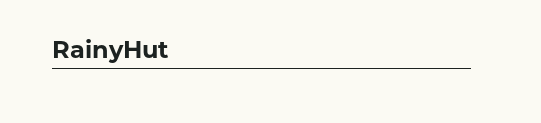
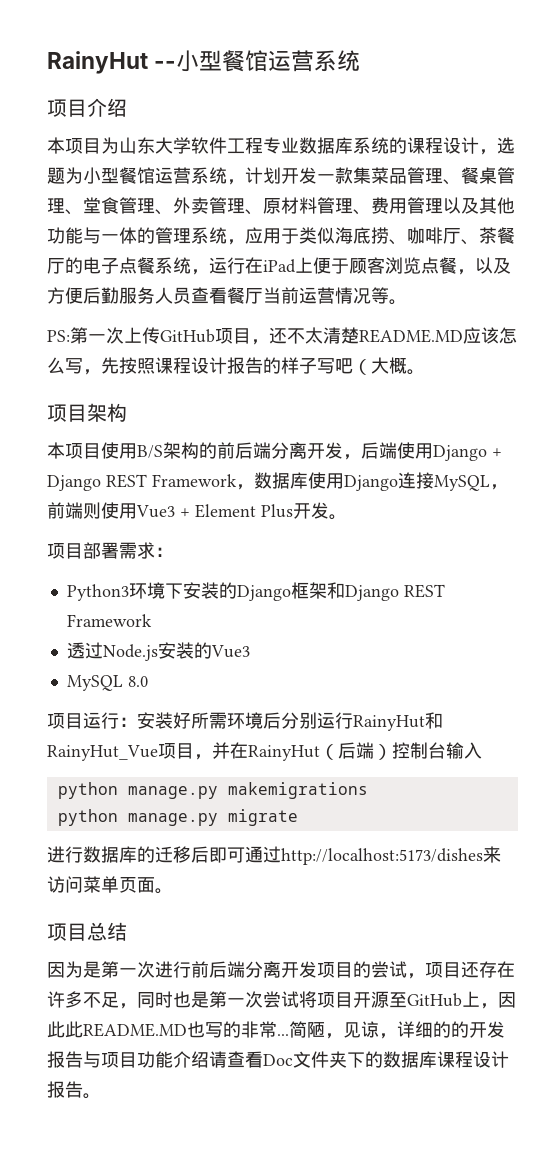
- RainyHut
+ RainyHut --小型餐馆运营系统
+ 项目介绍
+ 本项目为山东大学软件工程专业数据库系统的课程设计，选题为小型餐馆运营系统，计划开发一款集菜品管理、餐桌管理、堂食管理、外卖管理、原材料管理、费用管理以及其他功能与一体的管理系统，应用于类似海底捞、咖啡厅、茶餐厅的电子点餐系统，运行在iPad上便于顾客浏览点餐，以及方便后勤服务人员查看餐厅当前运营情况等。
+ PS:第一次上传GitHub项目，还不太清楚README.MD应该怎么写，先按照课程设计报告的样子写吧（大概。
+ 项目架构
+ 本项目使用B/S架构的前后端分离开发，后端使用Django + Django REST Framework，数据库使用Django连接MySQL，前端则使用Vue3 + Element Plus开发。
+ 项目部署需求：
+ Python3环境下安装的Django框架和Django REST Framework
+ 透过Node.js安装的Vue3
+ MySQL 8.0
+ 项目运行：安装好所需环境后分别运行RainyHut和RainyHut_Vue项目，并在RainyHut（后端）控制台输入
+ python manage.py makemigrations
+ python manage.py migrate
+ 进行数据库的迁移后即可通过http://localhost:5173/dishes来访问菜单页面。
+ 项目总结
+ 因为是第一次进行前后端分离开发项目的尝试，项目还存在许多不足，同时也是第一次尝试将项目开源至GitHub上，因此此README.MD也写的非常...简陋，见谅，详细的的开发报告与项目功能介绍请查看Doc文件夹下的数据库课程设计报告。

